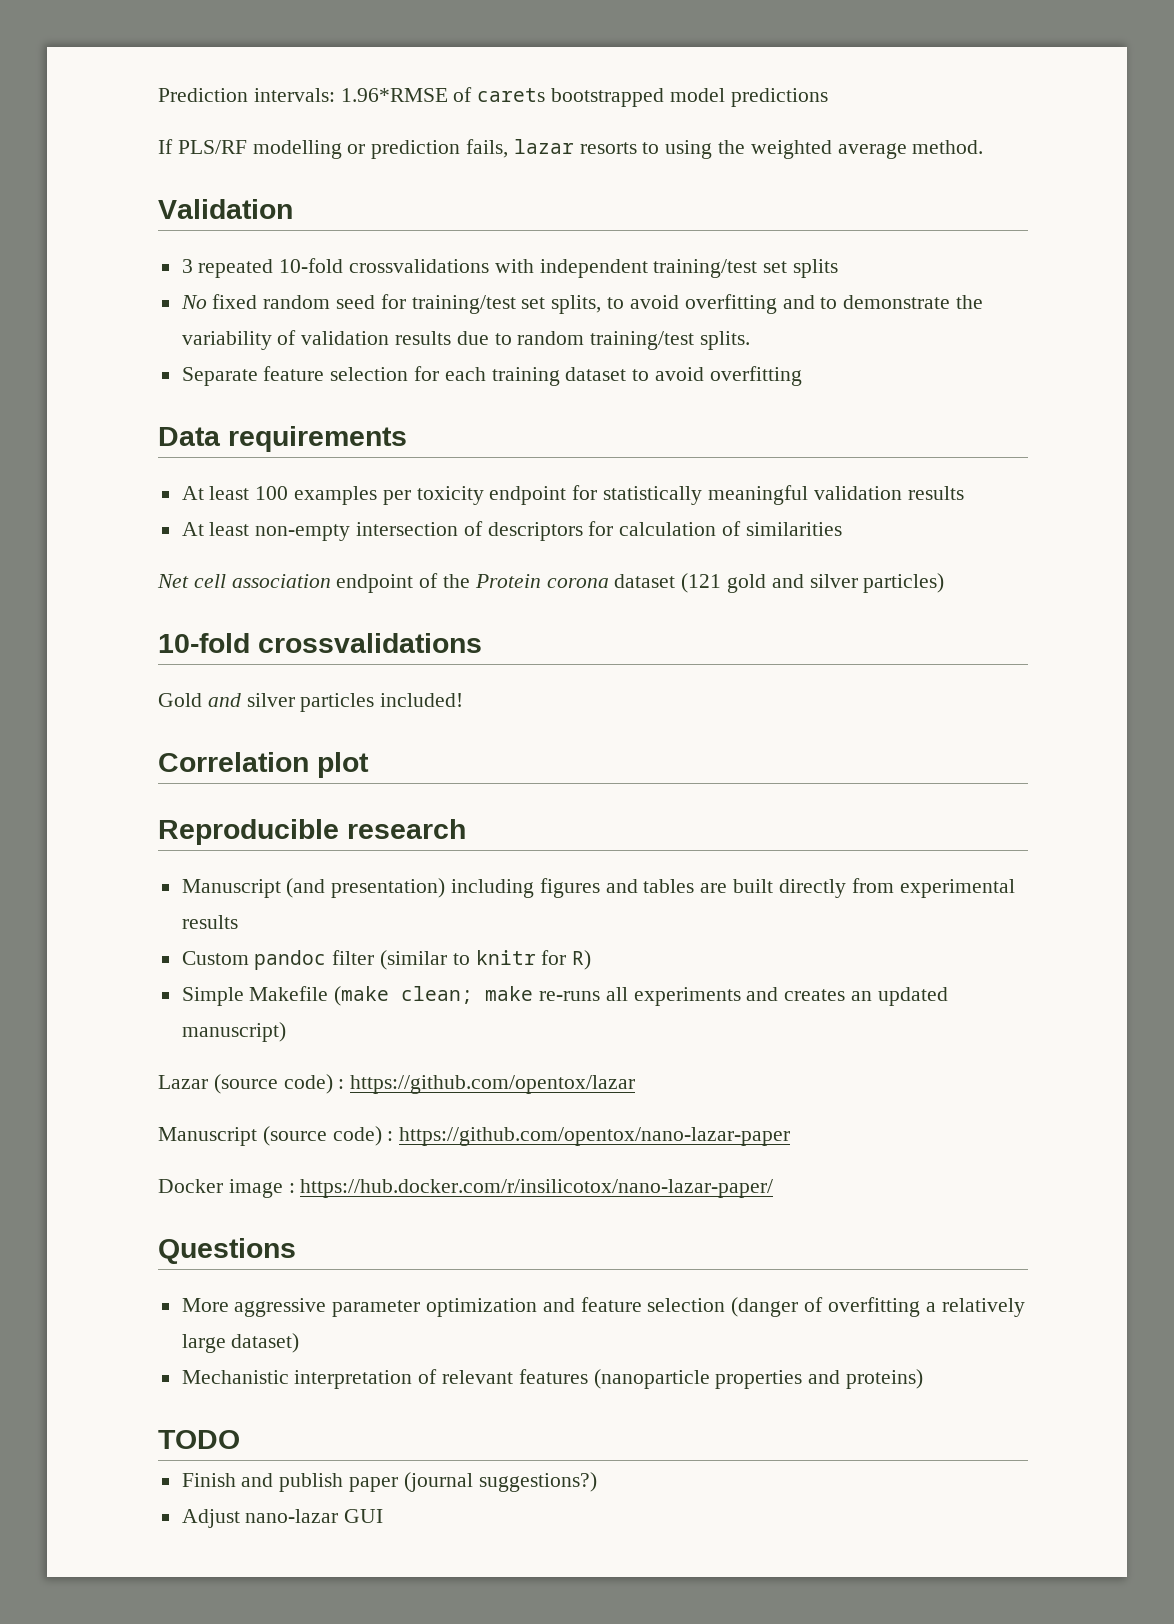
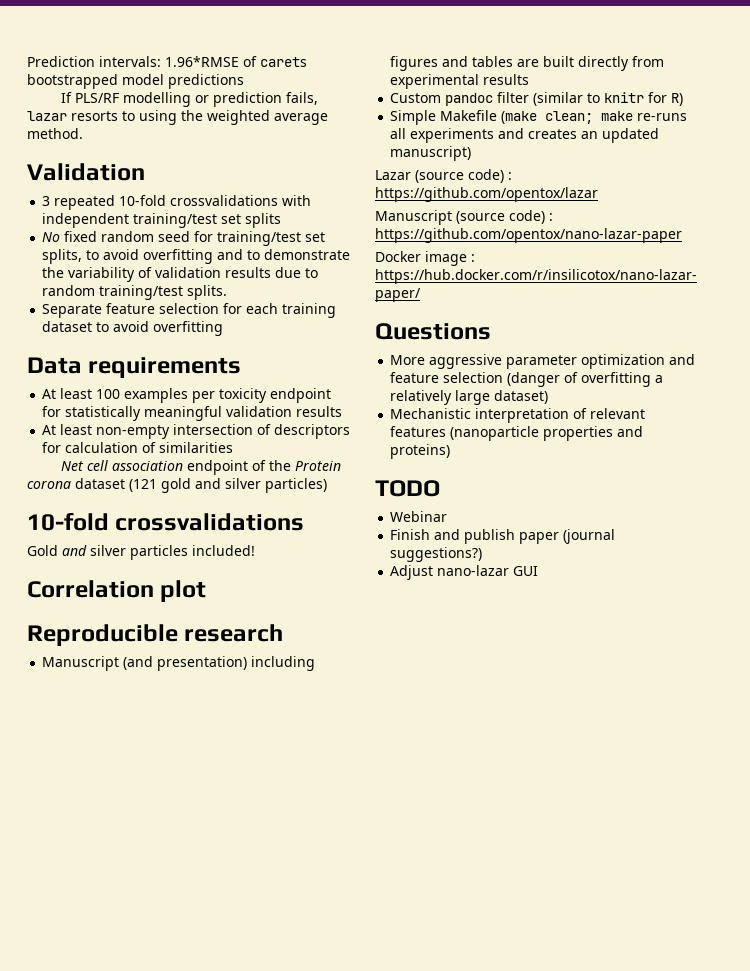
+ Webinar

